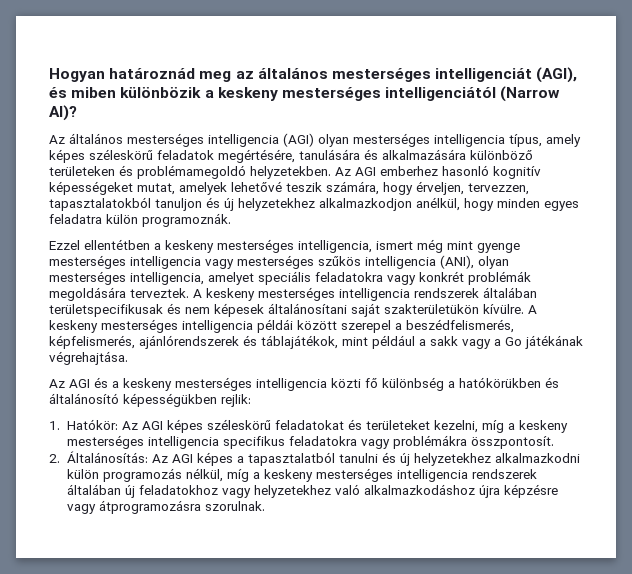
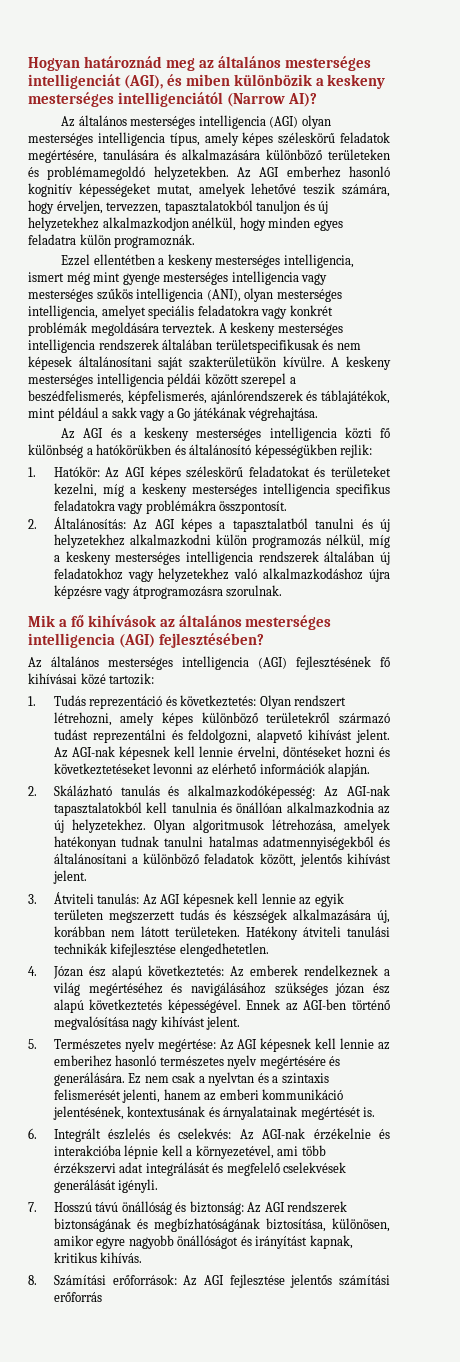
+ Mik a fő kihívások az általános mesterséges intelligencia (AGI) fejlesztésében?
+ Az általános mesterséges intelligencia (AGI) fejlesztésének fő kihívásai közé tartozik:
+ 1. Tudás reprezentáció és következtetés: Olyan rendszert létrehozni, amely képes különböző területekről származó tudást reprezentálni és feldolgozni, alapvető kihívást jelent. Az AGI-nak képesnek kell lennie érvelni, döntéseket hozni és következtetéseket levonni az elérhető információk alapján.
+ 2. Skálázható tanulás és alkalmazkodóképesség: Az AGI-nak tapasztalatokból kell tanulnia és önállóan alkalmazkodnia az új helyzetekhez. Olyan algoritmusok létrehozása, amelyek hatékonyan tudnak tanulni hatalmas adatmennyiségekből és általánosítani a különböző feladatok között, jelentős kihívást jelent.
+ 3. Átviteli tanulás: Az AGI képesnek kell lennie az egyik területen megszerzett tudás és készségek alkalmazására új, korábban nem látott területeken. Hatékony átviteli tanulási technikák kifejlesztése elengedhetetlen.
+ 4. Józan ész alapú következtetés: Az emberek rendelkeznek a világ megértéséhez és navigálásához szükséges józan ész alapú következtetés képességével. Ennek az AGI-ben történő megvalósítása nagy kihívást jelent.
+ 5. Természetes nyelv megértése: Az AGI képesnek kell lennie az emberihez hasonló természetes nyelv megértésére és generálására. Ez nem csak a nyelvtan és a szintaxis felismerését jelenti, hanem az emberi kommunikáció jelentésének, kontextusának és árnyalatainak megértését is.
+ 6. Integrált észlelés és cselekvés: Az AGI-nak érzékelnie és interakcióba lépnie kell a környezetével, ami több érzékszervi adat integrálását és megfelelő cselekvések generálását igényli.
+ 7. Hosszú távú önállóság és biztonság: Az AGI rendszerek biztonságának és megbízhatóságának biztosítása, különösen, amikor egyre nagyobb önállóságot és irányítást kapnak, kritikus kihívás.
+ 8. Számítási erőforrások: Az AGI fejlesztése jelentős számítási erőforrás

